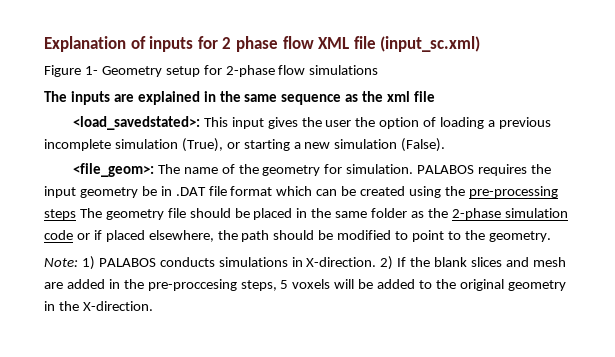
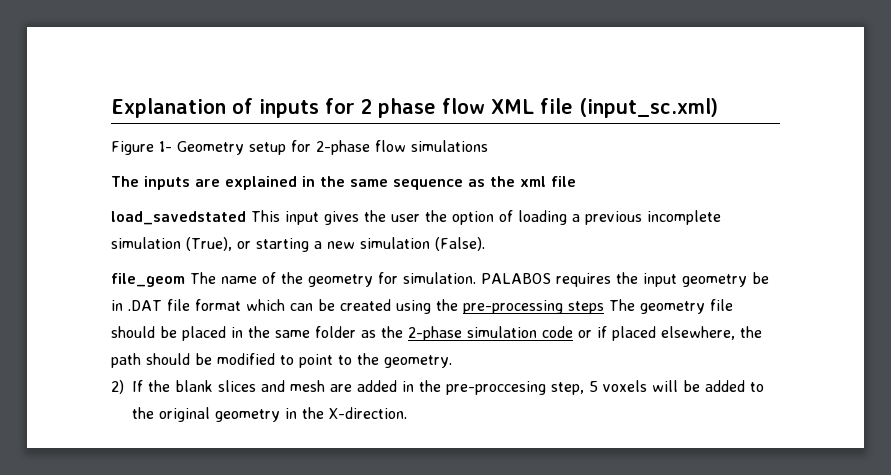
- <load_savedstated>: This input gives the user the option of loading a previous incomplete simulation (True), or starting a new simulation (False).
+ load_savedstated This input gives the user the option of loading a previous incomplete simulation (True), or starting a new simulation (False).
- <file_geom>: The name of the geometry for simulation.
+ file_geom The name of the geometry for simulation.
- Note: 1) PALABOS conducts simulations in X-direction. 2) If the blank slices and mesh are added in the pre-proccesing steps, 5 voxels will be added to the original geometry in the X-direction.
+ 2) If the blank slices and mesh are added in the pre-proccesing step, 5 voxels will be added to the original geometry in the X-direction.

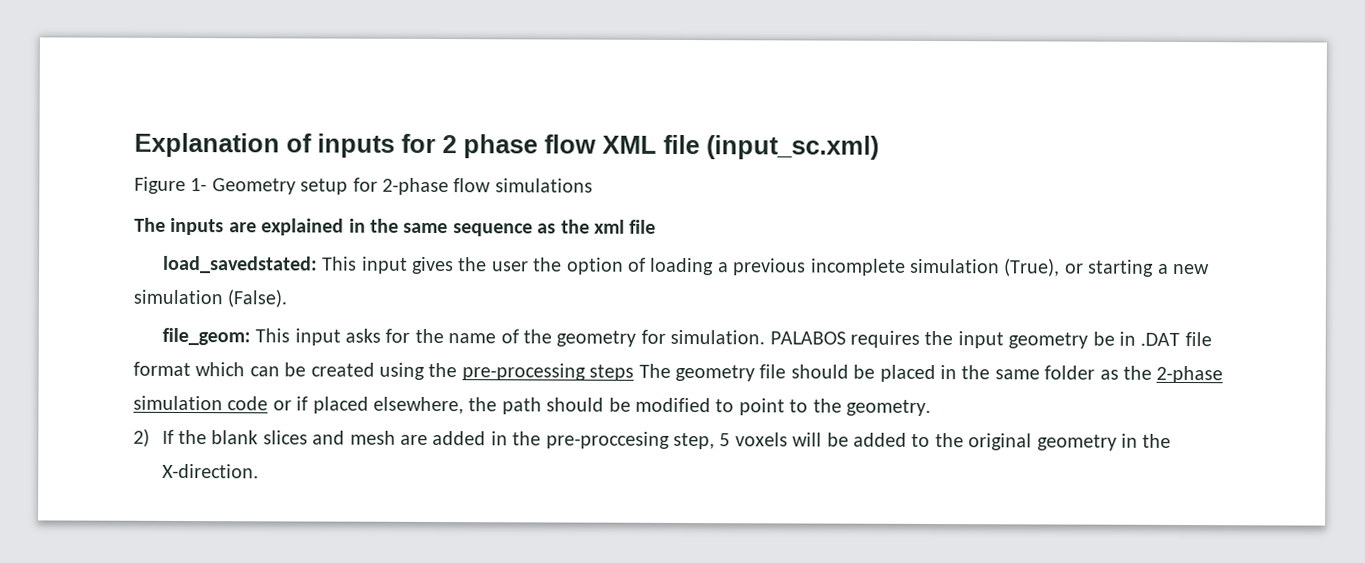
- load_savedstated This input gives the user the option of loading a previous incomplete simulation (True), or starting a new simulation (False).
+ load_savedstated: This input gives the user the option of loading a previous incomplete simulation (True), or starting a new simulation (False).
- file_geom The name of the geometry for simulation.
+ file_geom: This input asks for the name of the geometry for simulation.

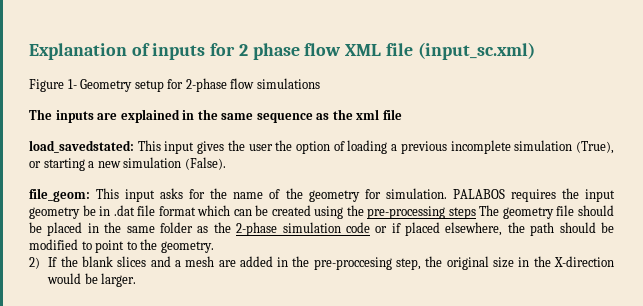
- PALABOS requires the input geometry be in .DAT file format which can be created using the pre-processing steps The geometry file should be placed in the same folder as the 2-phase simulation code or if placed elsewhere, the path should be modified to point to the geometry.
+ PALABOS requires the input geometry be in .dat file format which can be created using the pre-processing steps The geometry file should be placed in the same folder as the 2-phase simulation code or if placed elsewhere, the path should be modified to point to the geometry.
- 2) If the blank slices and mesh are added in the pre-proccesing step, 5 voxels will be added to the original geometry in the X-direction.
+ 2) If the blank slices and a mesh are added in the pre-proccesing step, the original size in the X-direction would be larger.

